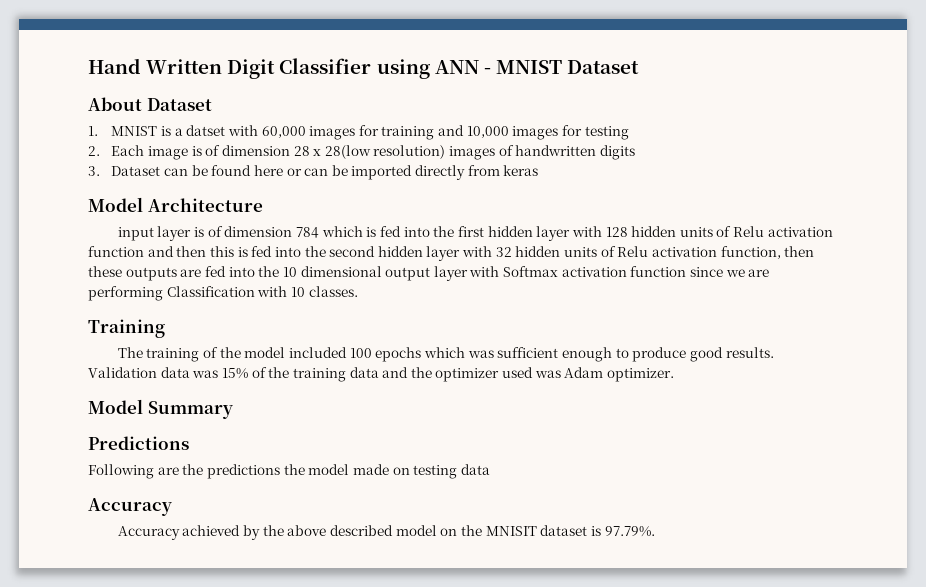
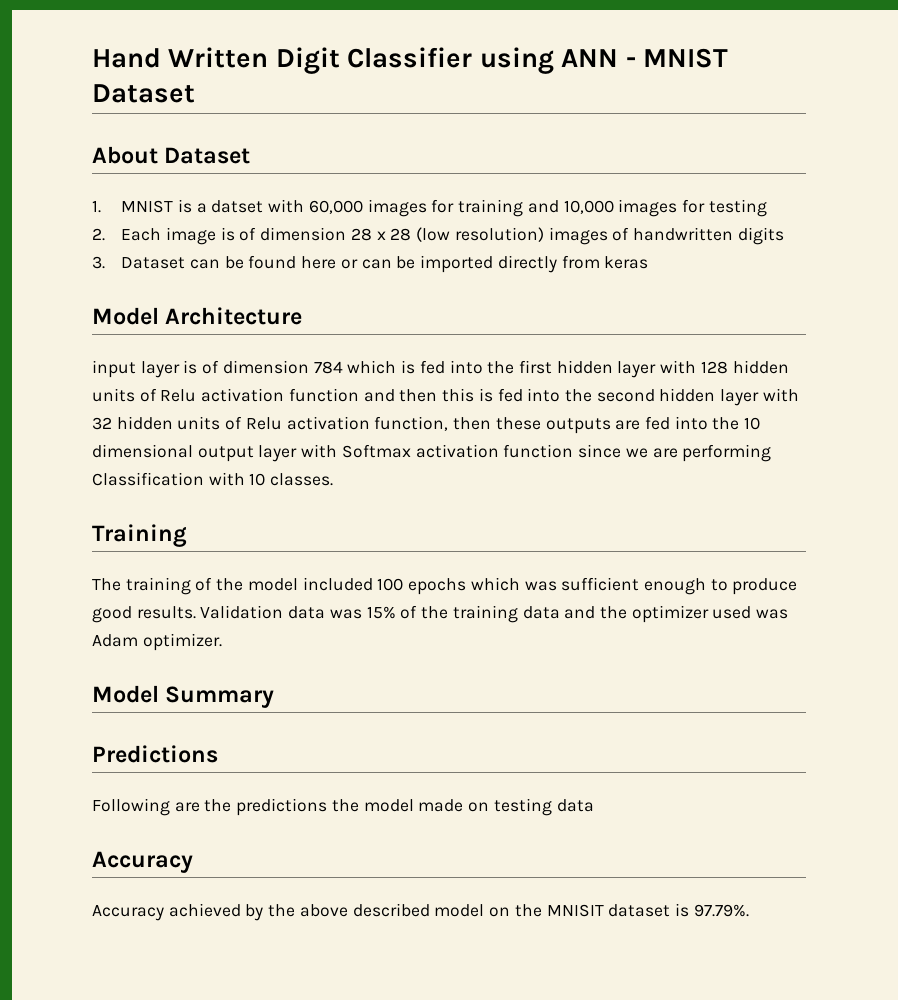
- 2. Each image is of dimension 28 x 28(low resolution) images of handwritten digits
+ 2. Each image is of dimension 28 x 28 (low resolution) images of handwritten digits

